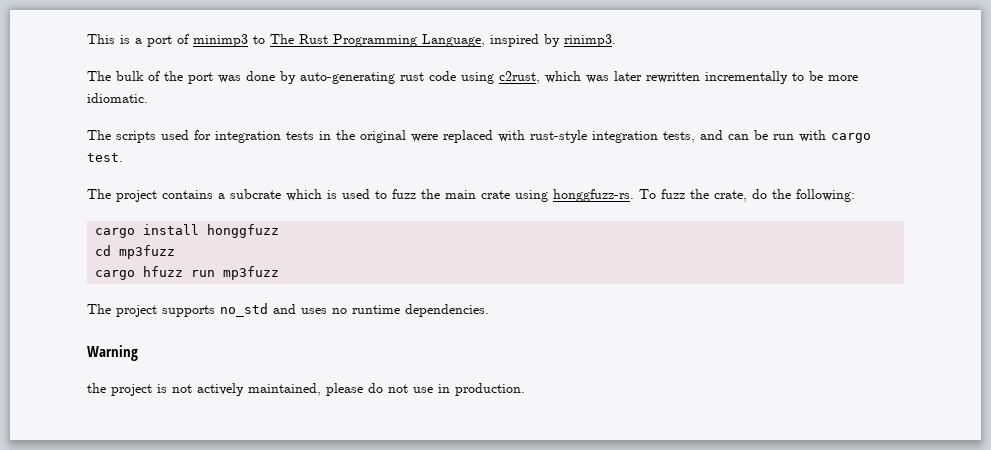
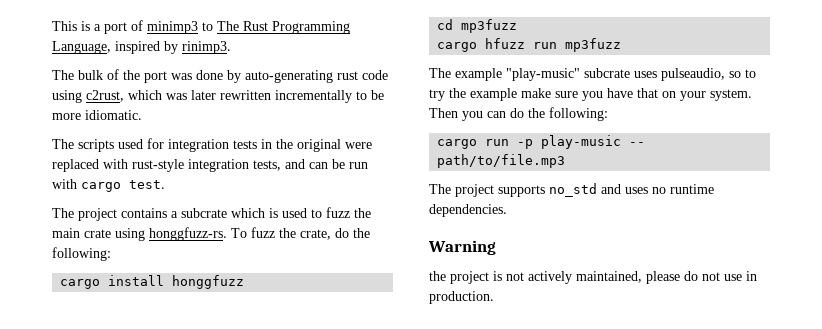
+ The example "play-music" subcrate uses pulseaudio, so to try the example make sure you have that on your system. Then you can do the following:
+ cargo run -p play-music -- path/to/file.mp3

